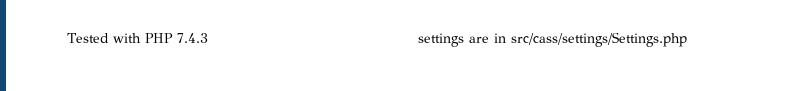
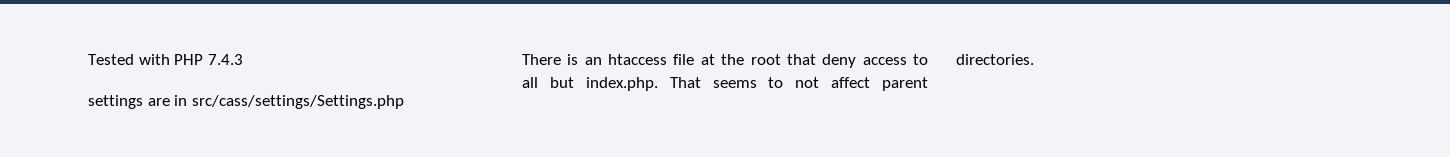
+ There is an htaccess file at the root that deny access to all but index.php. That seems to not affect parent directories.

